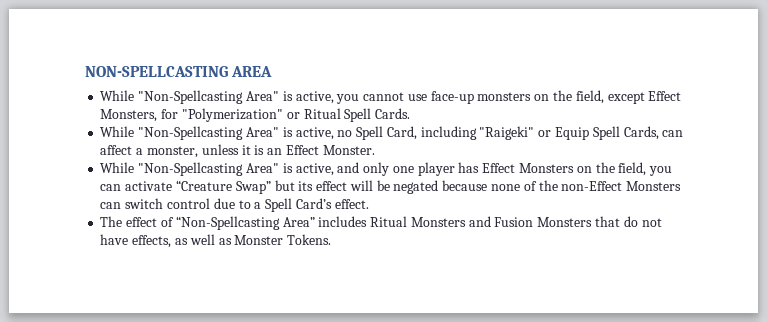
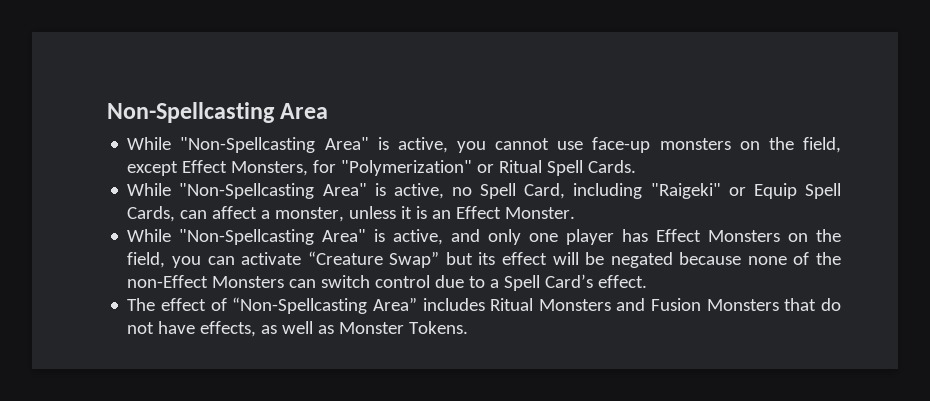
- NON-SPELLCASTING AREA
+ Non-Spellcasting Area

